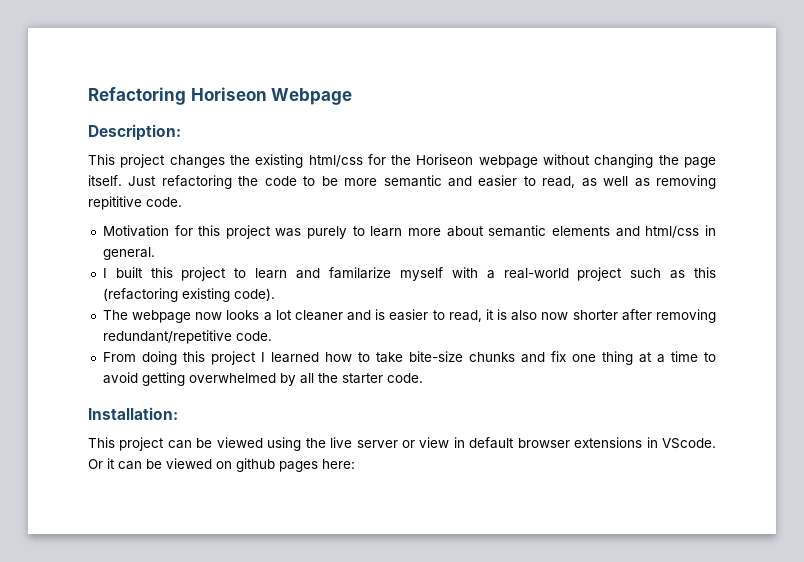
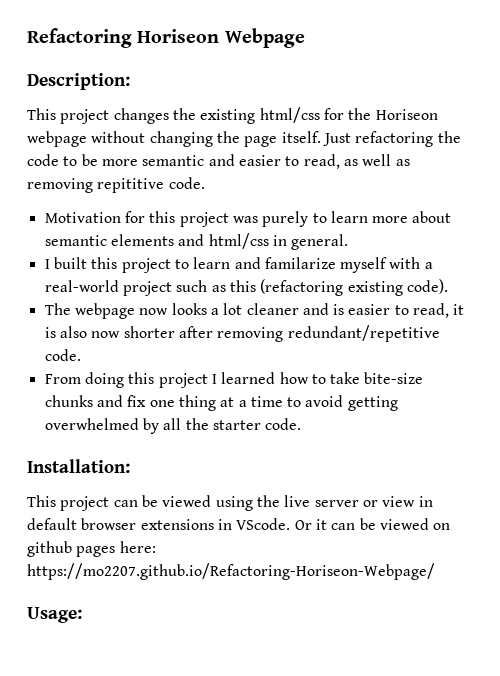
- Or it can be viewed on github pages here:
+ Or it can be viewed on github pages here: https://mo2207.github.io/Refactoring-Horiseon-Webpage/
+ Usage:

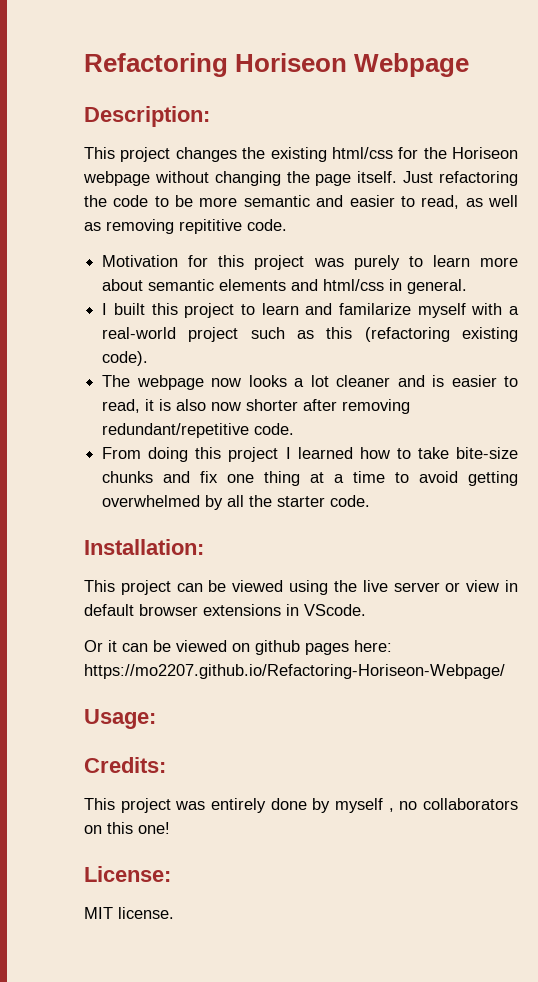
- This project can be viewed using the live server or view in default browser extensions in VScode. Or it can be viewed on github pages here: https://mo2207.github.io/Refactoring-Horiseon-Webpage/
+ This project can be viewed using the live server or view in default browser extensions in VScode.
+ Or it can be viewed on github pages here: https://mo2207.github.io/Refactoring-Horiseon-Webpage/
+ Credits:
+ This project was entirely done by myself , no collaborators on this one!
+ License:
+ MIT license.

